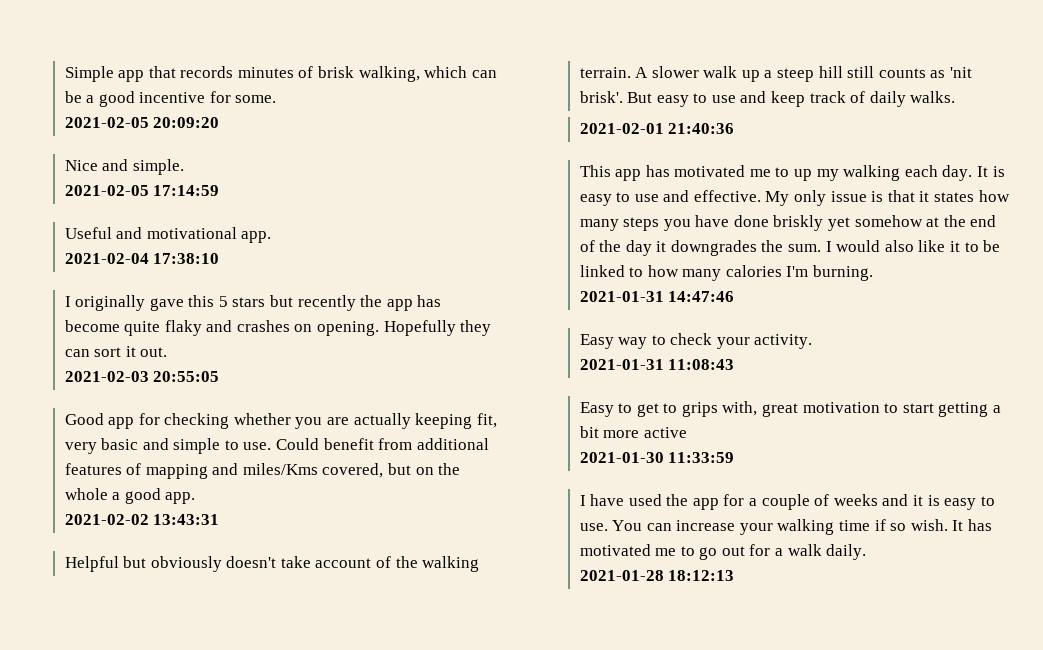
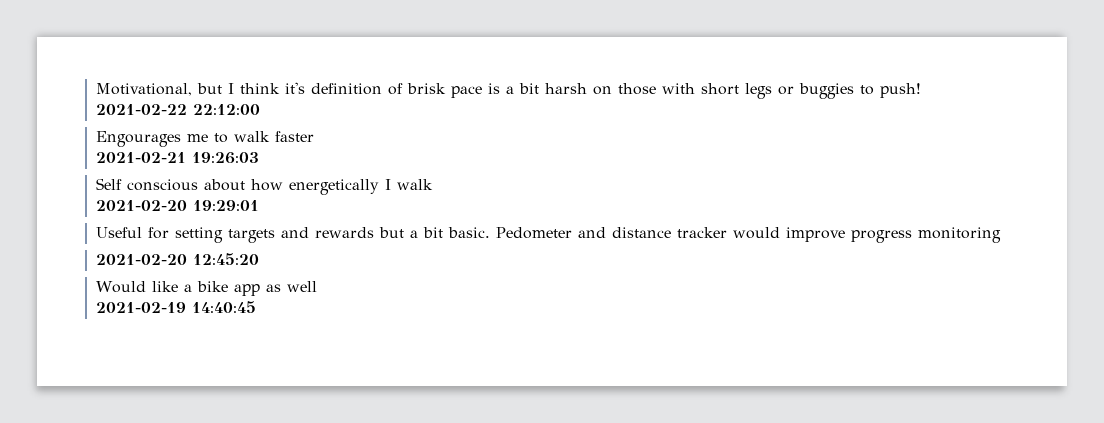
- Simple app that records minutes of brisk walking, which can be a good incentive for some.
- 2021-02-05 20:09:20
- Nice and simple.
- 2021-02-05 17:14:59
- Useful and motivational app.
- 2021-02-04 17:38:10
- I originally gave this 5 stars but recently the app has become quite flaky and crashes on opening. Hopefully they can sort it out.
- 2021-02-03 20:55:05
- Good app for checking whether you are actually keeping fit, very basic and simple to use. Could benefit from additional features of mapping and miles/Kms covered, but on the whole a good app.
- 2021-02-02 13:43:31
- Helpful but obviously doesn't take account of the walking terrain. A slower walk up a steep hill still counts as 'nit brisk'. But easy to use and keep track of daily walks.
- 2021-02-01 21:40:36
- This app has motivated me to up my walking each day. It is easy to use and effective. My only issue is that it states how many steps you have done briskly yet somehow at the end of the day it downgrades the sum. I would also like it to be linked to how many calories I'm burning.
- 2021-01-31 14:47:46
- Easy way to check your activity.
- 2021-01-31 11:08:43
- Easy to get to grips with, great motivation to start getting a bit more active
- 2021-01-30 11:33:59
- I have used the app for a couple of weeks and it is easy to use. You can increase your walking time if so wish. It has motivated me to go out for a walk daily.
- 2021-01-28 18:12:13
+ Motivational, but I think it's definition of brisk pace is a bit harsh on those with short legs or buggies to push!
+ 2021-02-22 22:12:00
+ Engourages me to walk faster
+ 2021-02-21 19:26:03
+ Self conscious about how energetically I walk
+ 2021-02-20 19:29:01
+ Useful for setting targets and rewards but a bit basic. Pedometer and distance tracker would improve progress monitoring
+ 2021-02-20 12:45:20
+ Would like a bike app as well
+ 2021-02-19 14:40:45

